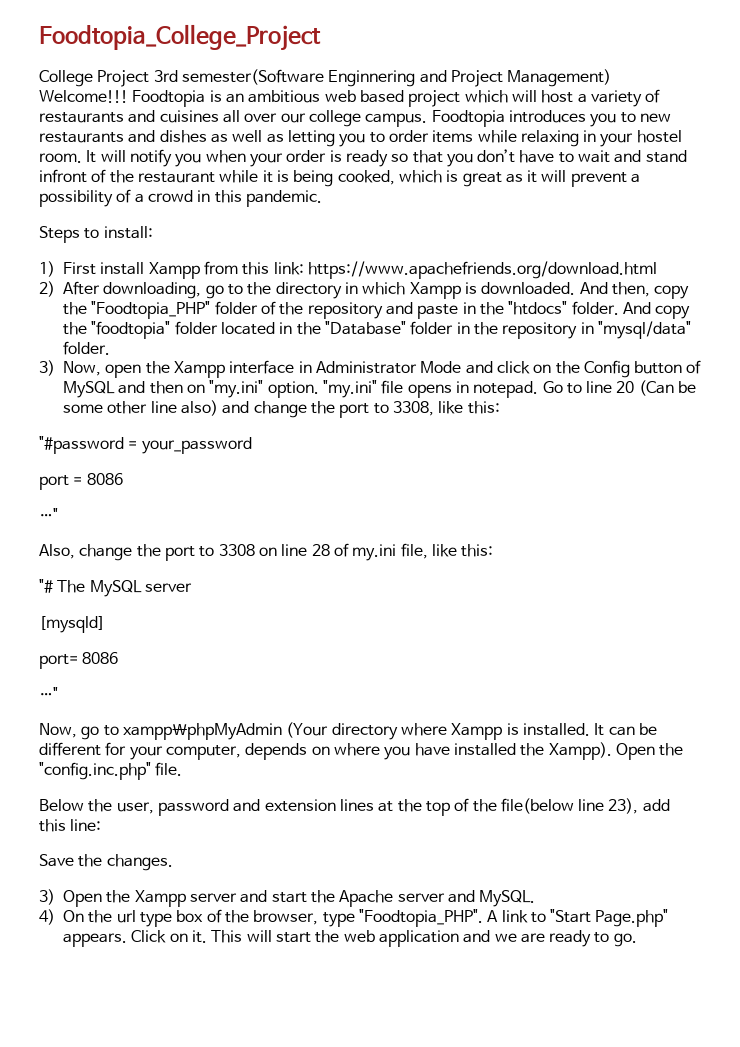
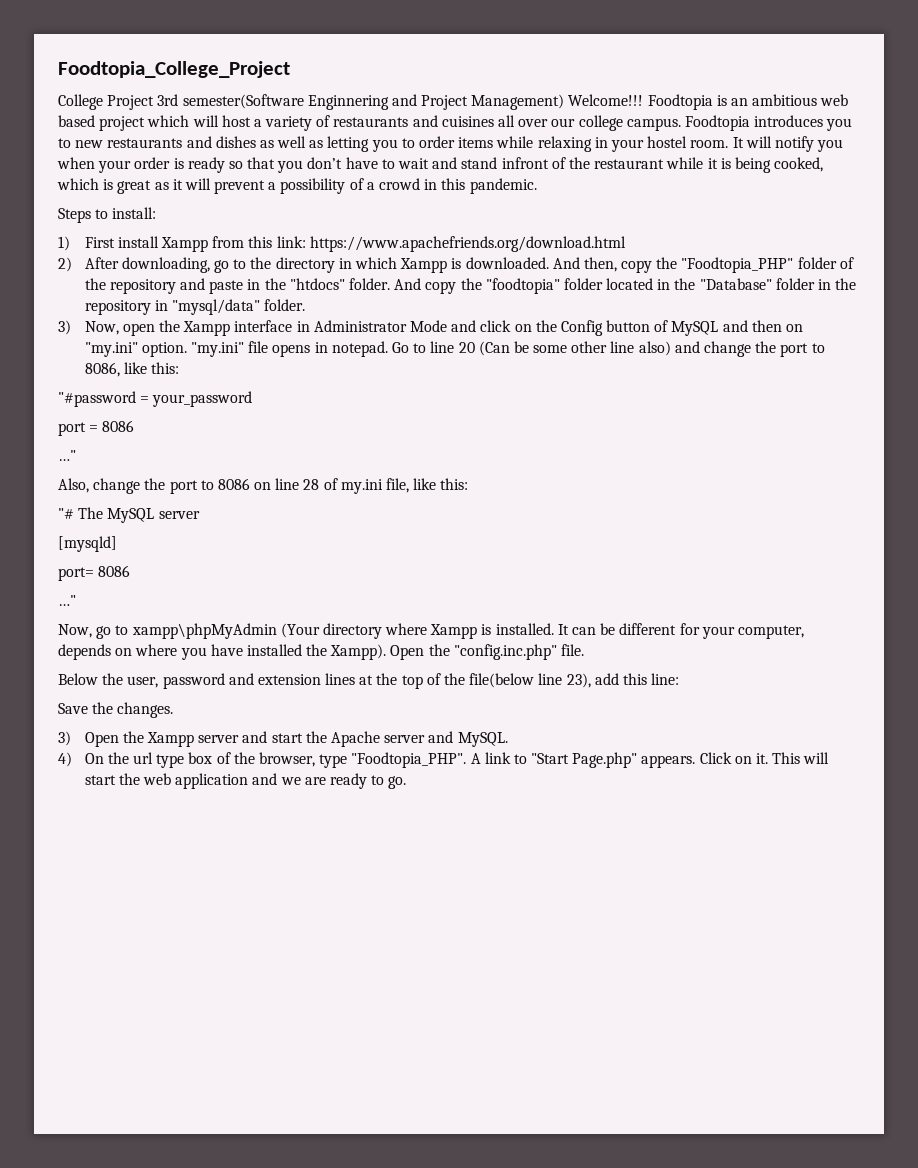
- Go to line 20 (Can be some other line also) and change the port to 3308, like this:
+ Go to line 20 (Can be some other line also) and change the port to 8086, like this:
- Also, change the port to 3308 on line 28 of my.ini file, like this:
+ Also, change the port to 8086 on line 28 of my.ini file, like this:

